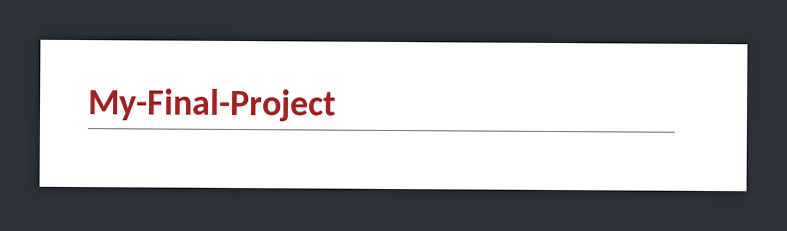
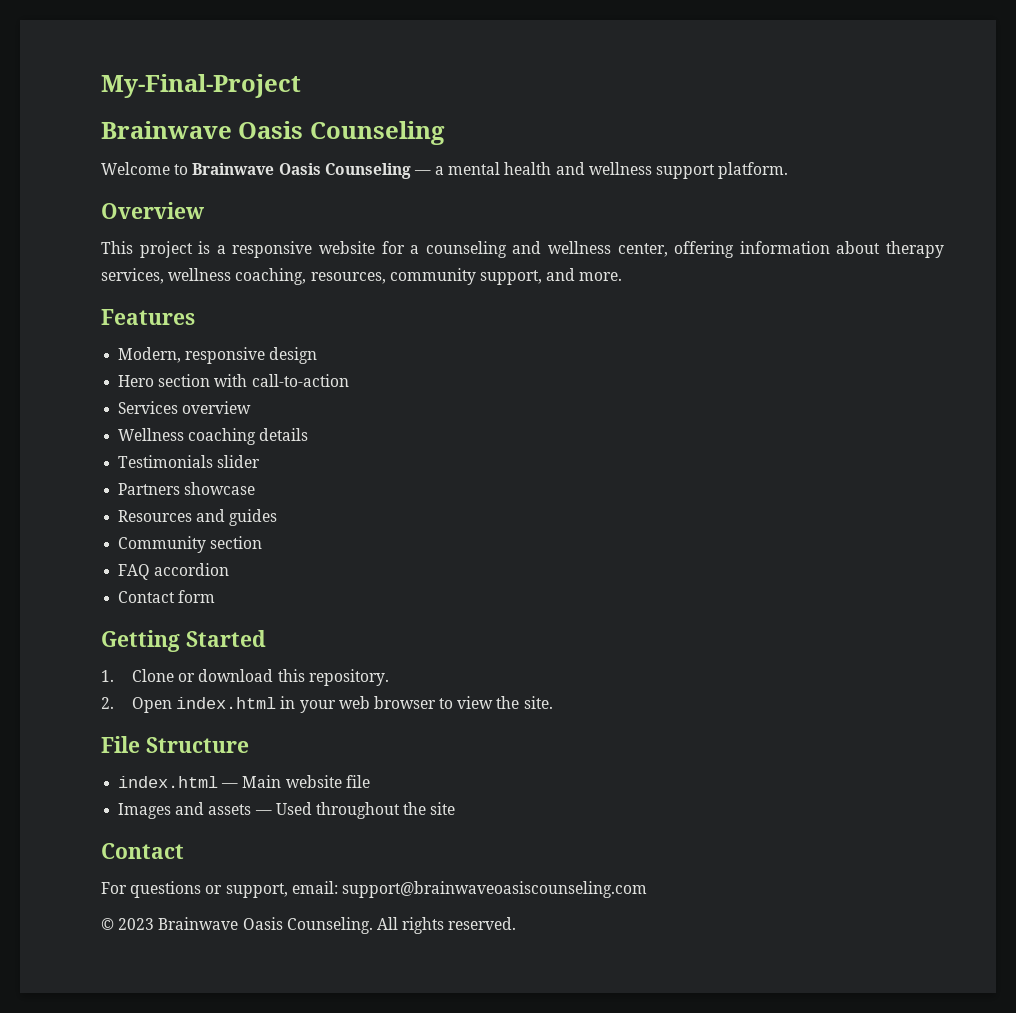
  My-Final-Project
+ Brainwave Oasis Counseling
+ Welcome to Brainwave Oasis Counseling — a mental health and wellness support platform.
+ Overview
+ This project is a responsive website for a counseling and wellness center, offering information about therapy services, wellness coaching, resources, community support, and more.
+ Features
+ Modern, responsive design
+ Hero section with call-to-action
+ Services overview
+ Wellness coaching details
+ Testimonials slider
+ Partners showcase
+ Resources and guides
+ Community section
+ FAQ accordion
+ Contact form
+ Getting Started
+ 1. Clone or download this repository.
+ 2. Open index.html in your web browser to view the site.
+ File Structure
+ index.html — Main website file
+ Images and assets — Used throughout the site
+ Contact
+ For questions or support, email: support@brainwaveoasiscounseling.com
+ © 2023 Brainwave Oasis Counseling. All rights reserved.

